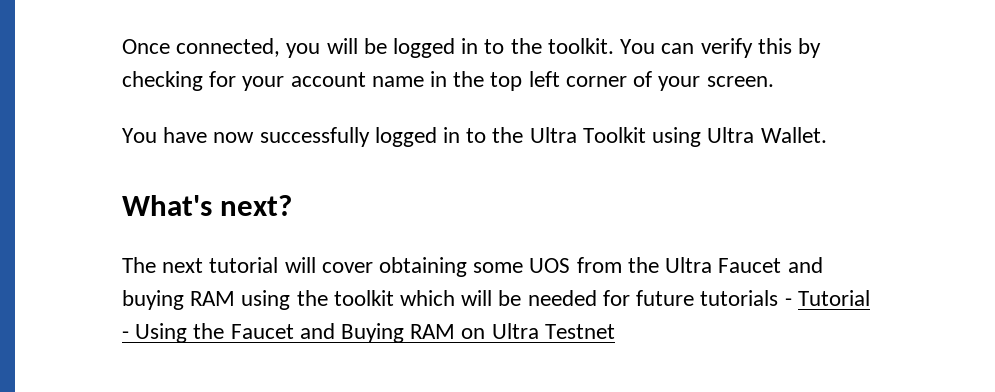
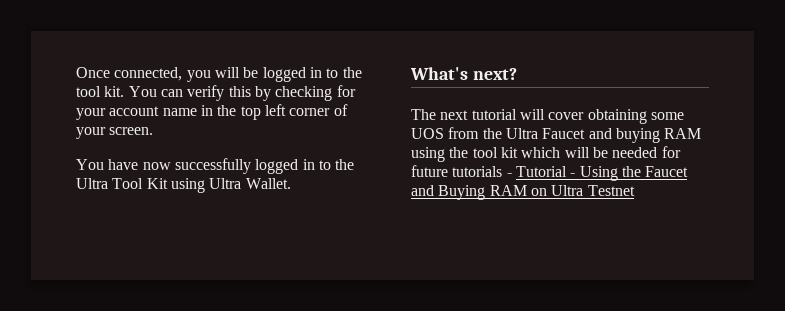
- Once connected, you will be logged in to the toolkit.
+ Once connected, you will be logged in to the tool kit.
- You have now successfully logged in to the Ultra Toolkit using Ultra Wallet.
+ You have now successfully logged in to the Ultra Tool Kit using Ultra Wallet.
- The next tutorial will cover obtaining some UOS from the Ultra Faucet and buying RAM using the toolkit which will be needed for future tutorials - Tutorial - Using the Faucet and Buying RAM on Ultra Testnet
+ The next tutorial will cover obtaining some UOS from the Ultra Faucet and buying RAM using the tool kit which will be needed for future tutorials - Tutorial - Using the Faucet and Buying RAM on Ultra Testnet

